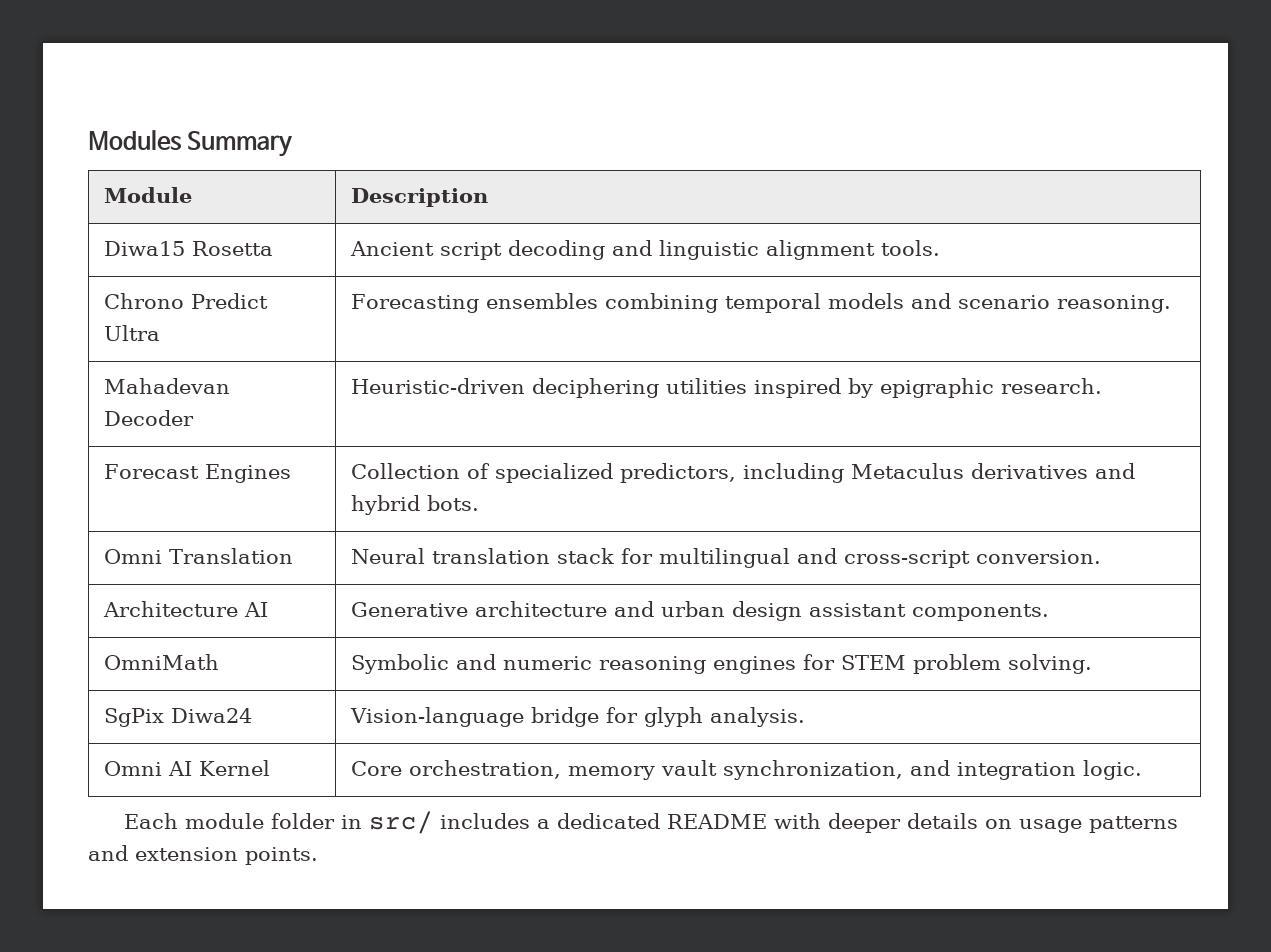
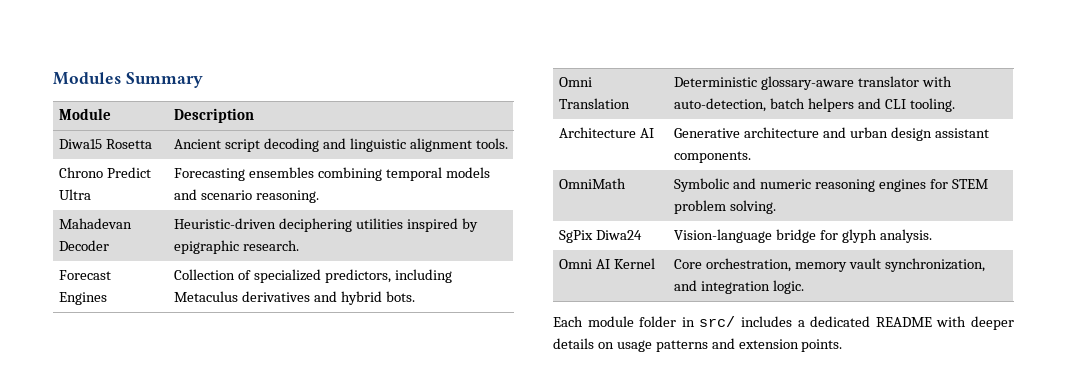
- Omni Translation | Neural translation stack for multilingual and cross-script conversion.
+ Omni Translation | Deterministic glossary-aware translator with auto-detection, batch helpers and CLI tooling.

